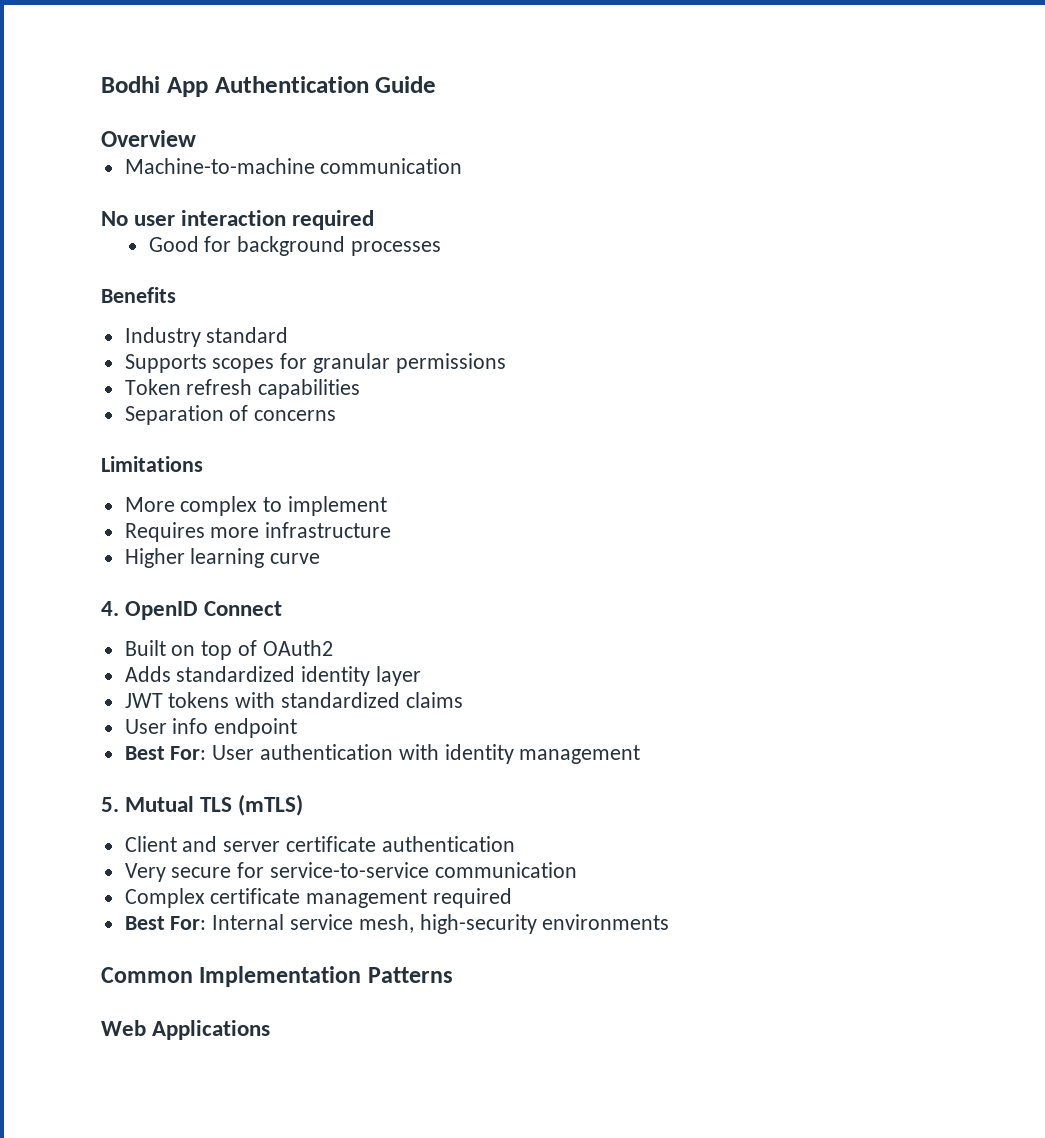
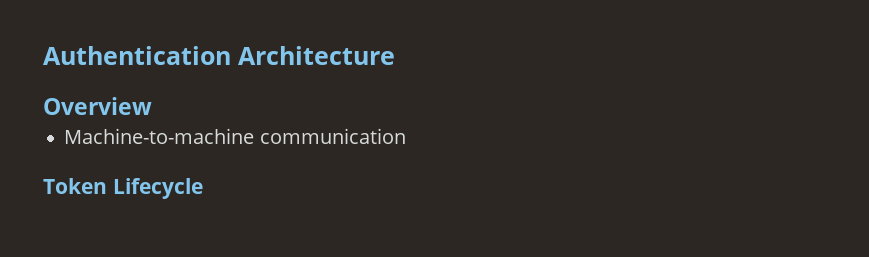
- Bodhi App Authentication Guide
+ Authentication Architecture
- No user interaction required
- Good for background processes
- Benefits
- Industry standard
- Supports scopes for granular permissions
- Token refresh capabilities
- Separation of concerns
- Limitations
- More complex to implement
- Requires more infrastructure
- Higher learning curve
- 4. OpenID Connect
- Built on top of OAuth2
- Adds standardized identity layer
- JWT tokens with standardized claims
- User info endpoint
- Best For: User authentication with identity management
- 5. Mutual TLS (mTLS)
- Client and server certificate authentication
- Very secure for service-to-service communication
- Complex certificate management required
- Best For: Internal service mesh, high-security environments
- Common Implementation Patterns
- Web Applications
+ Token Lifecycle

